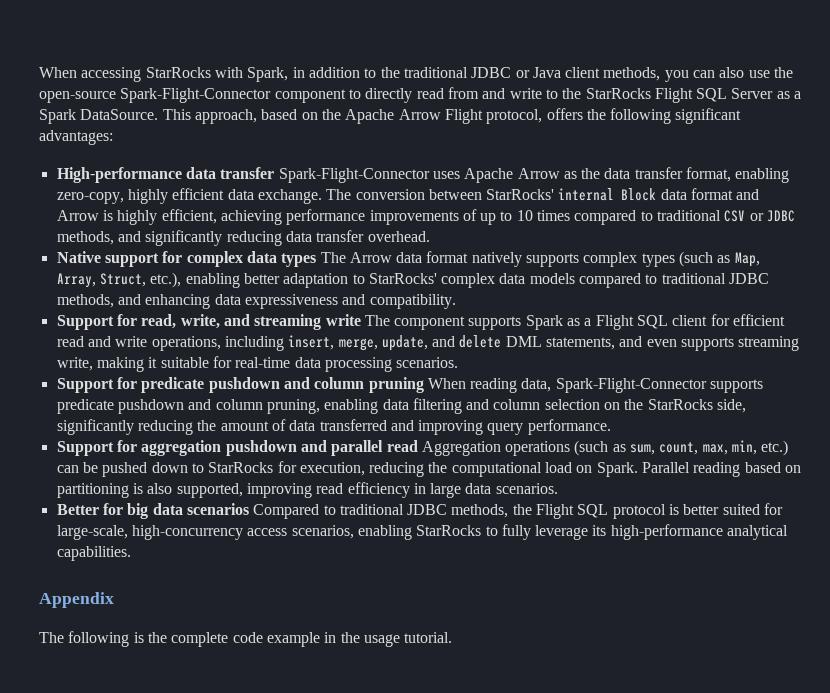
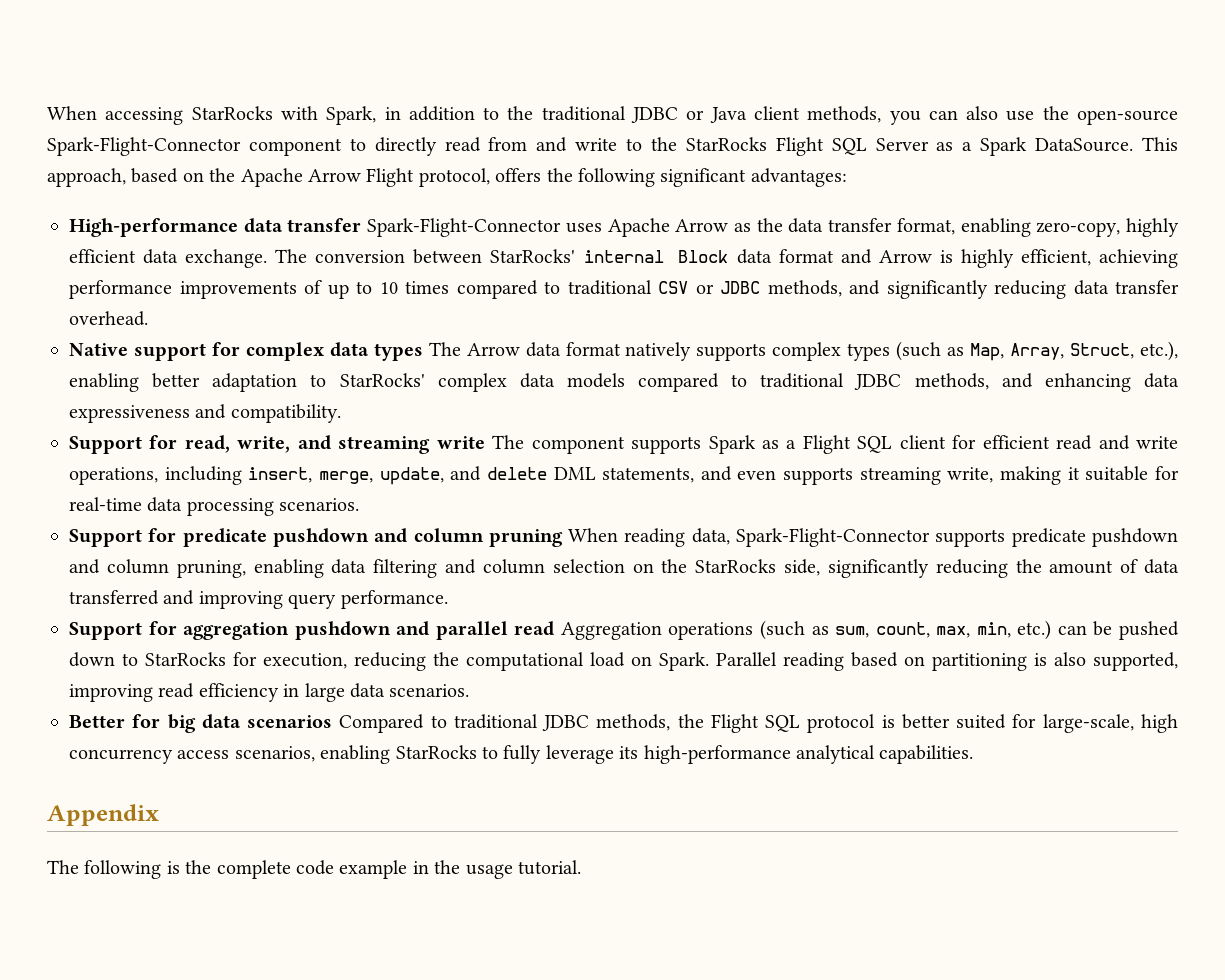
- Better for big data scenarios Compared to traditional JDBC methods, the Flight SQL protocol is better suited for large-scale, high-concurrency access scenarios, enabling StarRocks to fully leverage its high-performance analytical capabilities.
+ Better for big data scenarios Compared to traditional JDBC methods, the Flight SQL protocol is better suited for large-scale, high concurrency access scenarios, enabling StarRocks to fully leverage its high-performance analytical capabilities.

